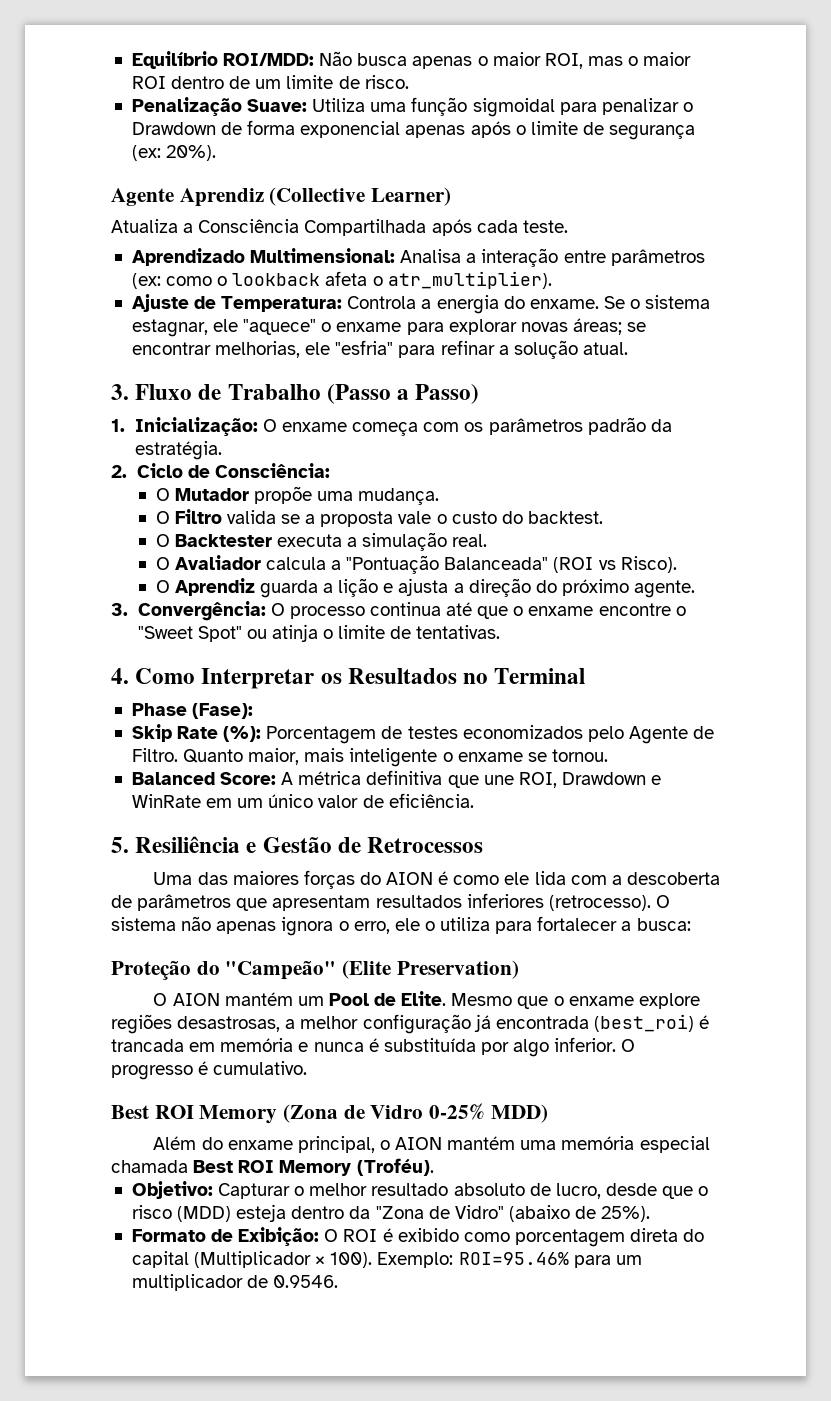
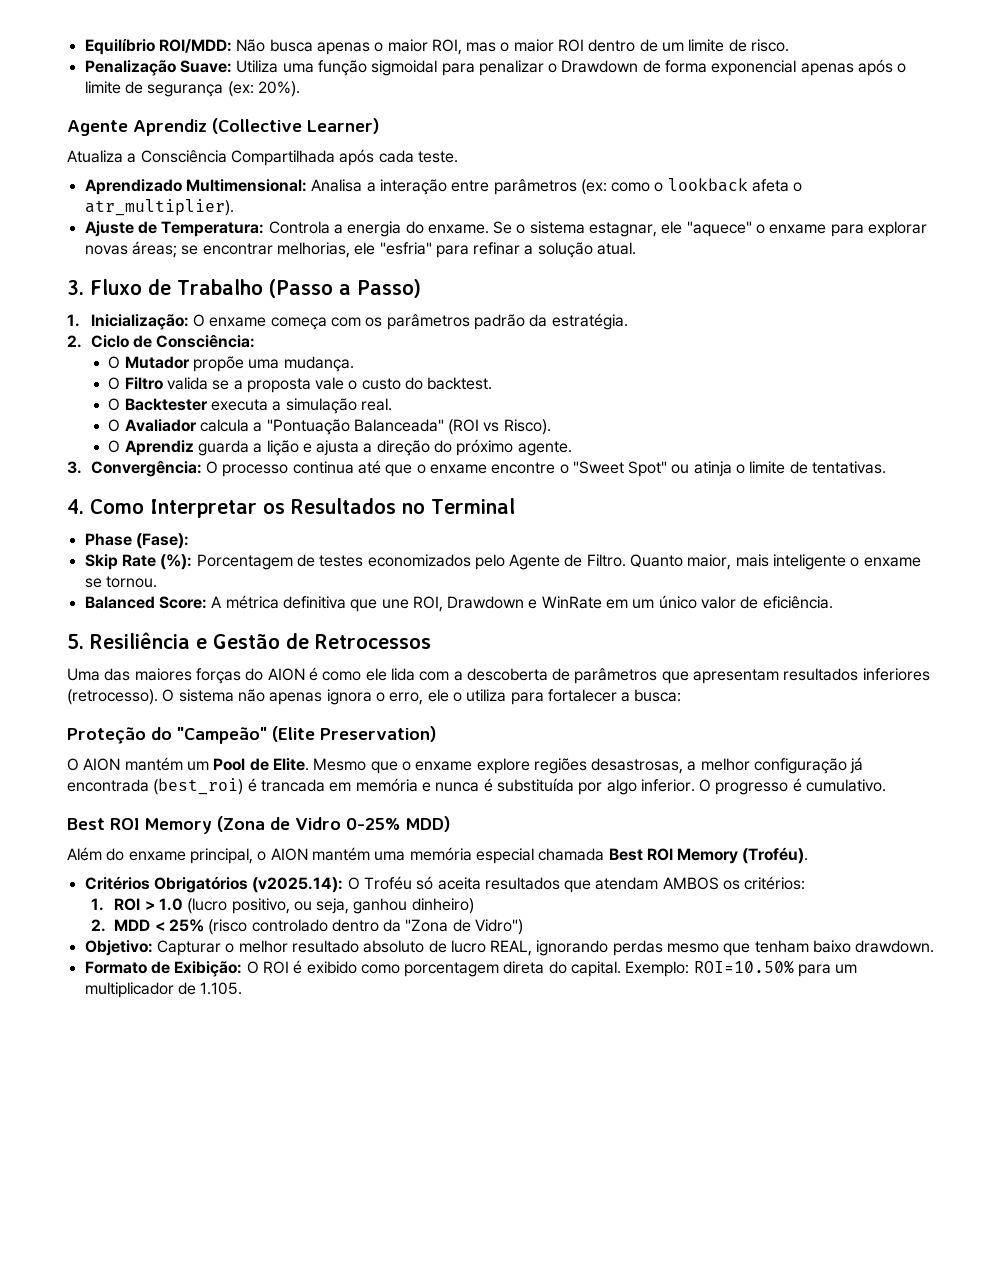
+ Critérios Obrigatórios (v2025.14): O Troféu só aceita resultados que atendam AMBOS os critérios:
+ 1. ROI > 1.0 (lucro positivo, ou seja, ganhou dinheiro)
+ 2. MDD < 25% (risco controlado dentro da "Zona de Vidro")
- Objetivo: Capturar o melhor resultado absoluto de lucro, desde que o risco (MDD) esteja dentro da "Zona de Vidro" (abaixo de 25%).
+ Objetivo: Capturar o melhor resultado absoluto de lucro REAL, ignorando perdas mesmo que tenham baixo drawdown.
- Formato de Exibição: O ROI é exibido como porcentagem direta do capital (Multiplicador × 100). Exemplo: ROI=95.46% para um multiplicador de 0.9546.
+ Formato de Exibição: O ROI é exibido como porcentagem direta do capital. Exemplo: ROI=10.50% para um multiplicador de 1.105.

